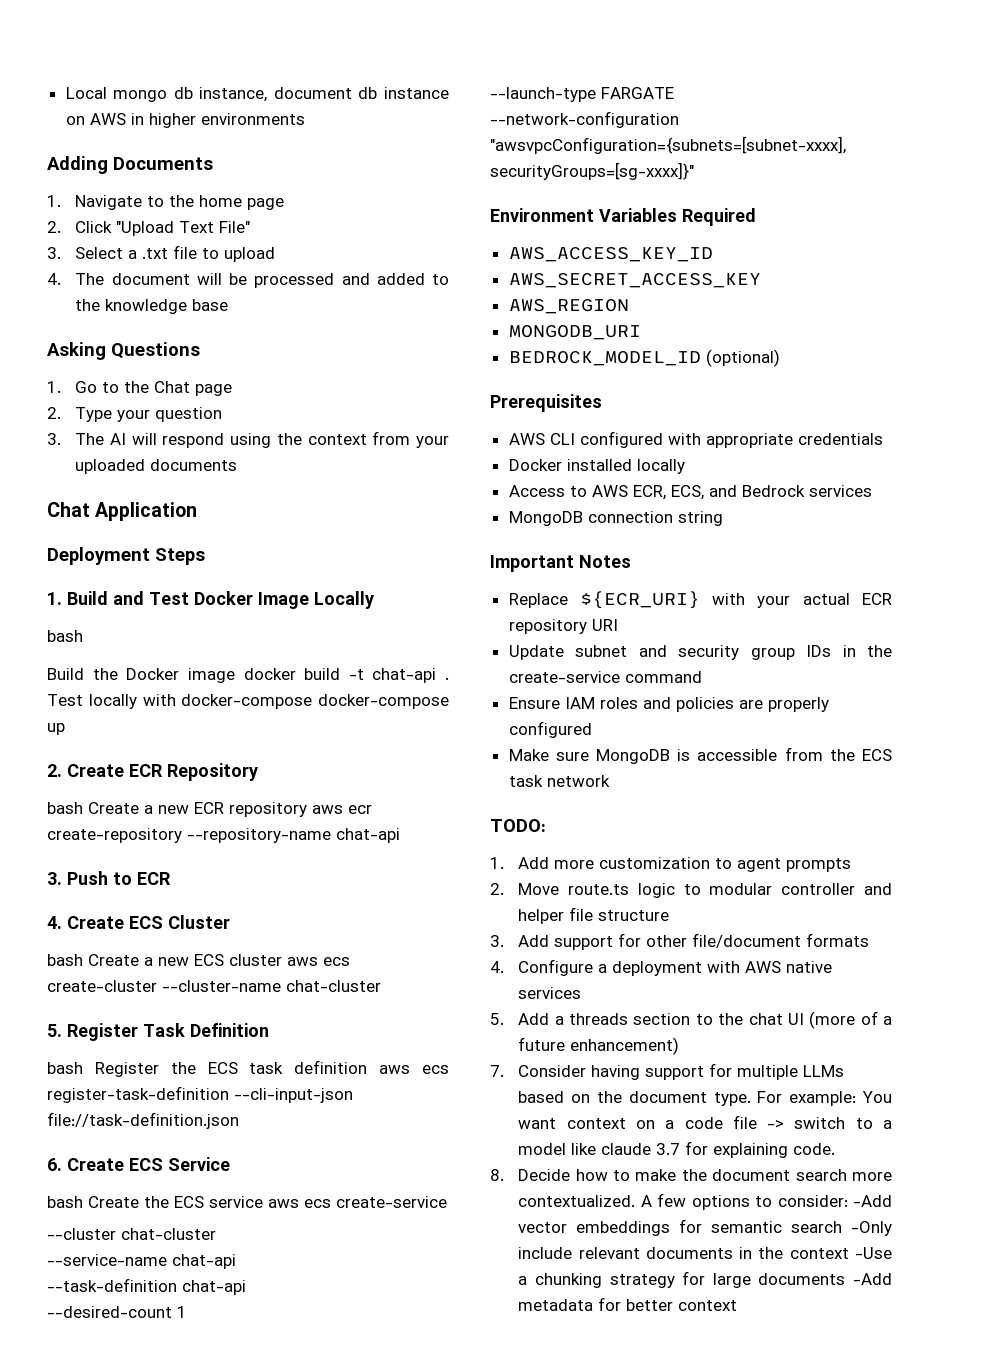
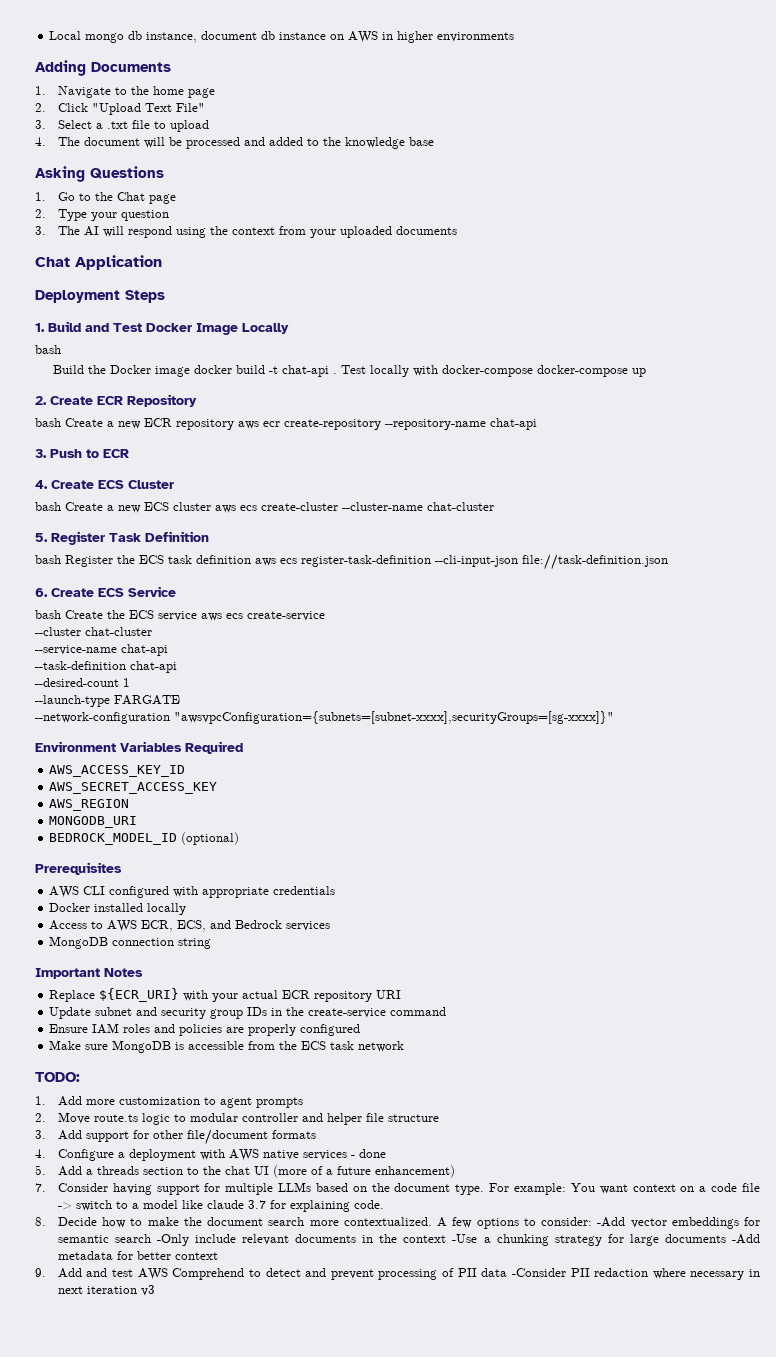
- 4. Configure a deployment with AWS native services
+ 4. Configure a deployment with AWS native services - done
+ 9. Add and test AWS Comprehend to detect and prevent processing of PII data -Consider PII redaction where necessary in next iteration v3

